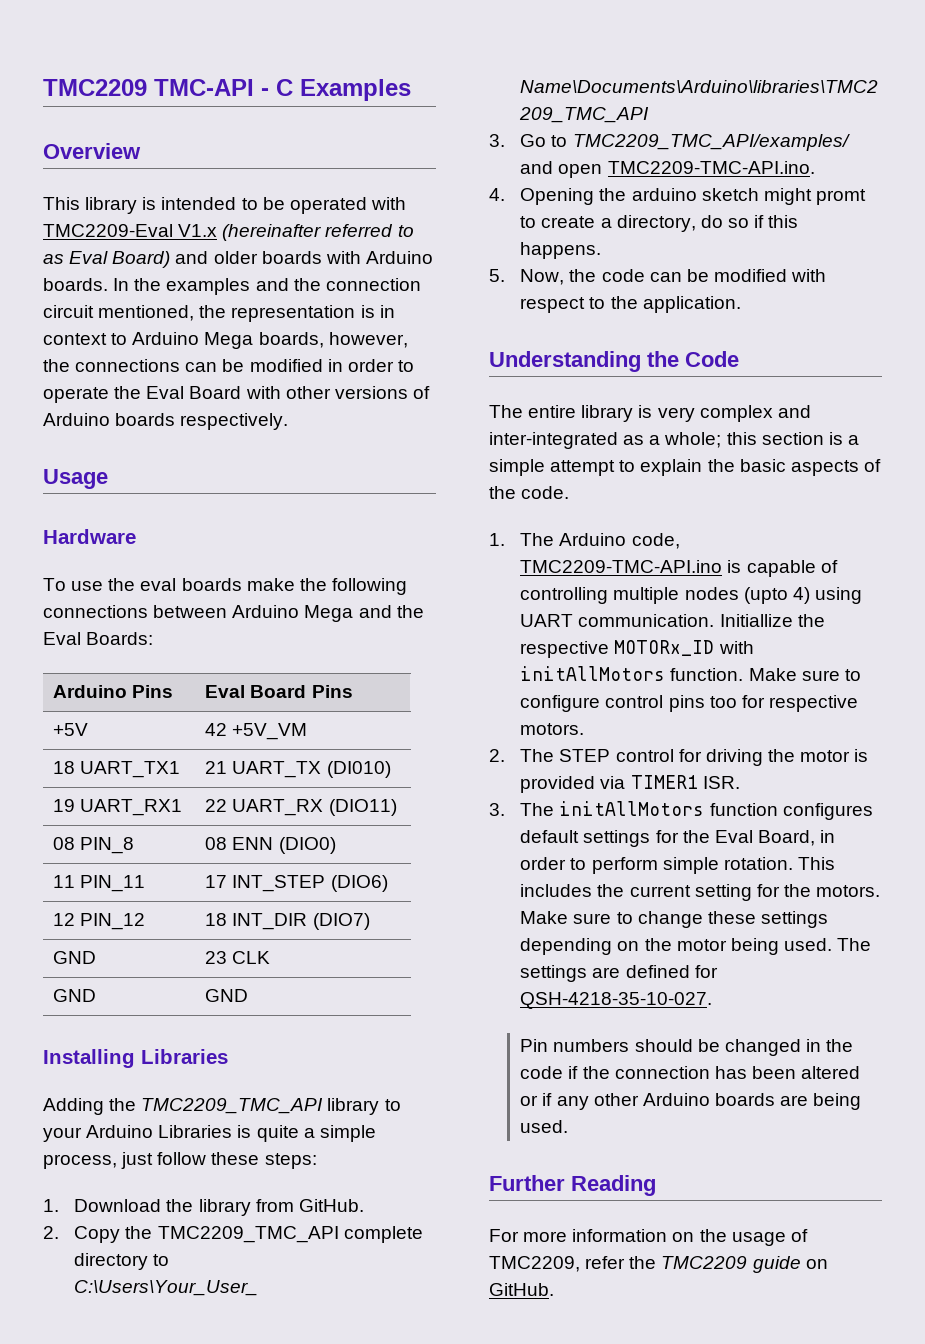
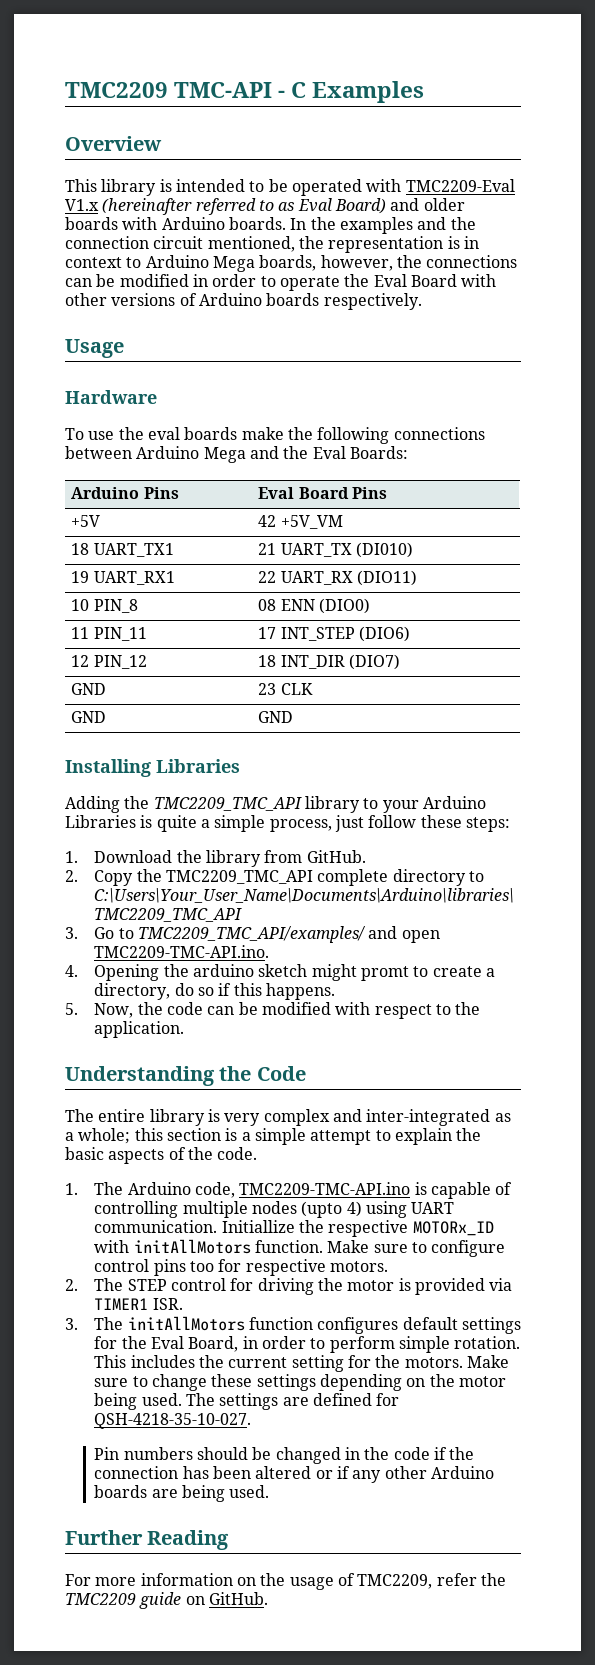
- 08 PIN_8 | 08 ENN (DIO0)
+ 10 PIN_8 | 08 ENN (DIO0)

